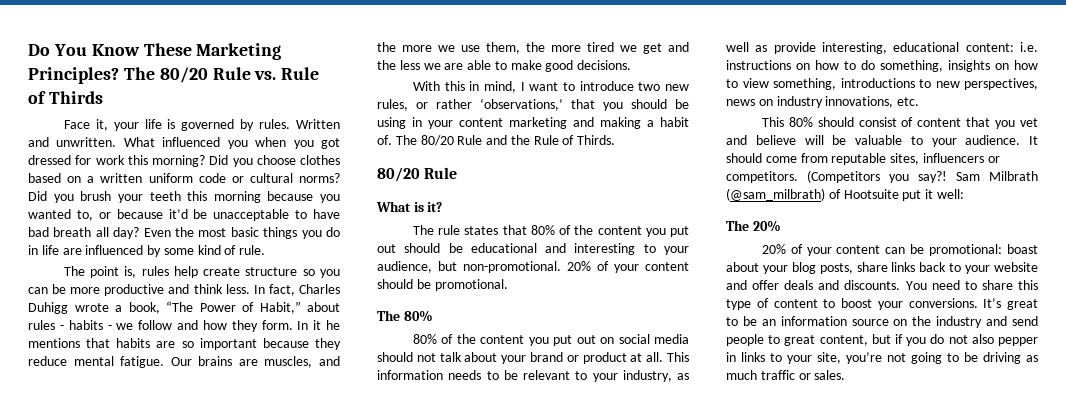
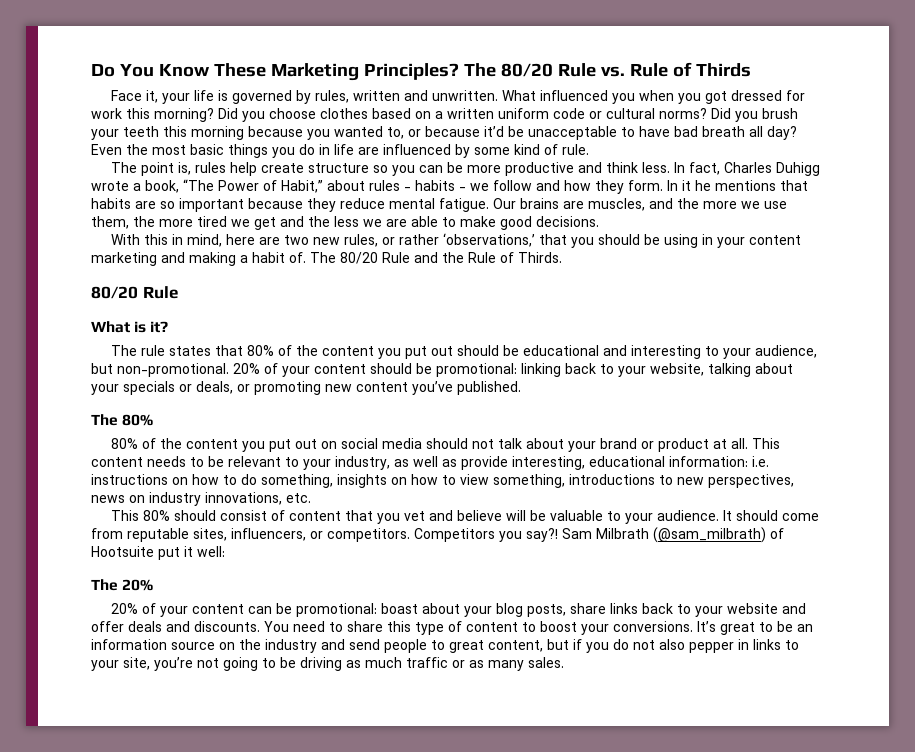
- Face it, your life is governed by rules. Written and unwritten.
+ Face it, your life is governed by rules, written and unwritten.
- With this in mind, I want to introduce two new rules, or rather ‘observations,’ that you should be using in your content marketing and making a habit of.
+ With this in mind, here are two new rules, or rather ‘observations,’ that you should be using in your content marketing and making a habit of.
- 20% of your content should be promotional.
+ 20% of your content should be promotional: linking back to your website, talking about your specials or deals, or promoting new content you’ve published.
- This information needs to be relevant to your industry, as well as provide interesting, educational content: i.e. instructions on how to do something, insights on how to view something, introductions to new perspectives, news on industry innovations, etc.
+ This content needs to be relevant to your industry, as well as provide interesting, educational information: i.e. instructions on how to do something, insights on how to view something, introductions to new perspectives, news on industry innovations, etc.
- It should come from reputable sites, influencers or competitors.
+ It should come from reputable sites, influencers, or competitors.
- (Competitors you say?!
+ Competitors you say?!
- It’s great to be an information source on the industry and send people to great content, but if you do not also pepper in links to your site, you’re not going to be driving as much traffic or sales.
+ It’s great to be an information source on the industry and send people to great content, but if you do not also pepper in links to your site, you’re not going to be driving as much traffic or as many sales.

